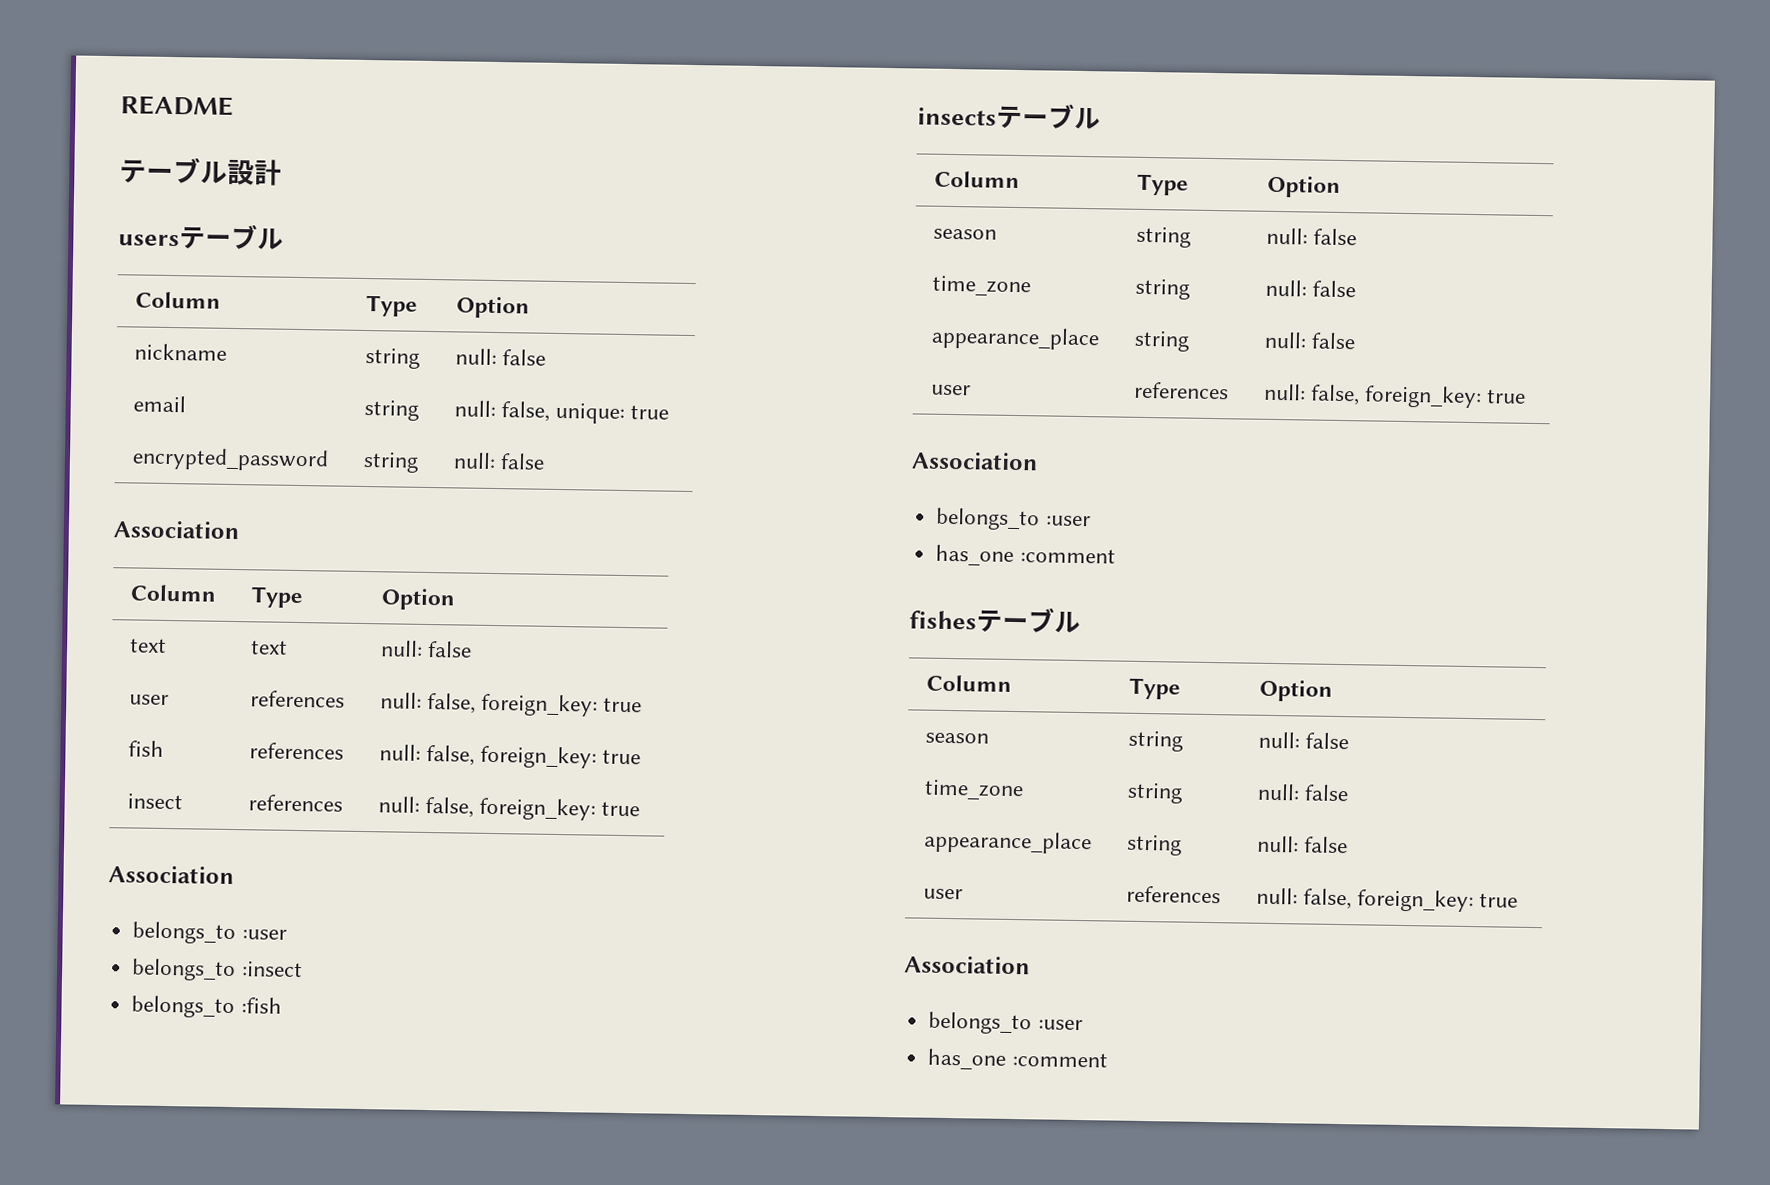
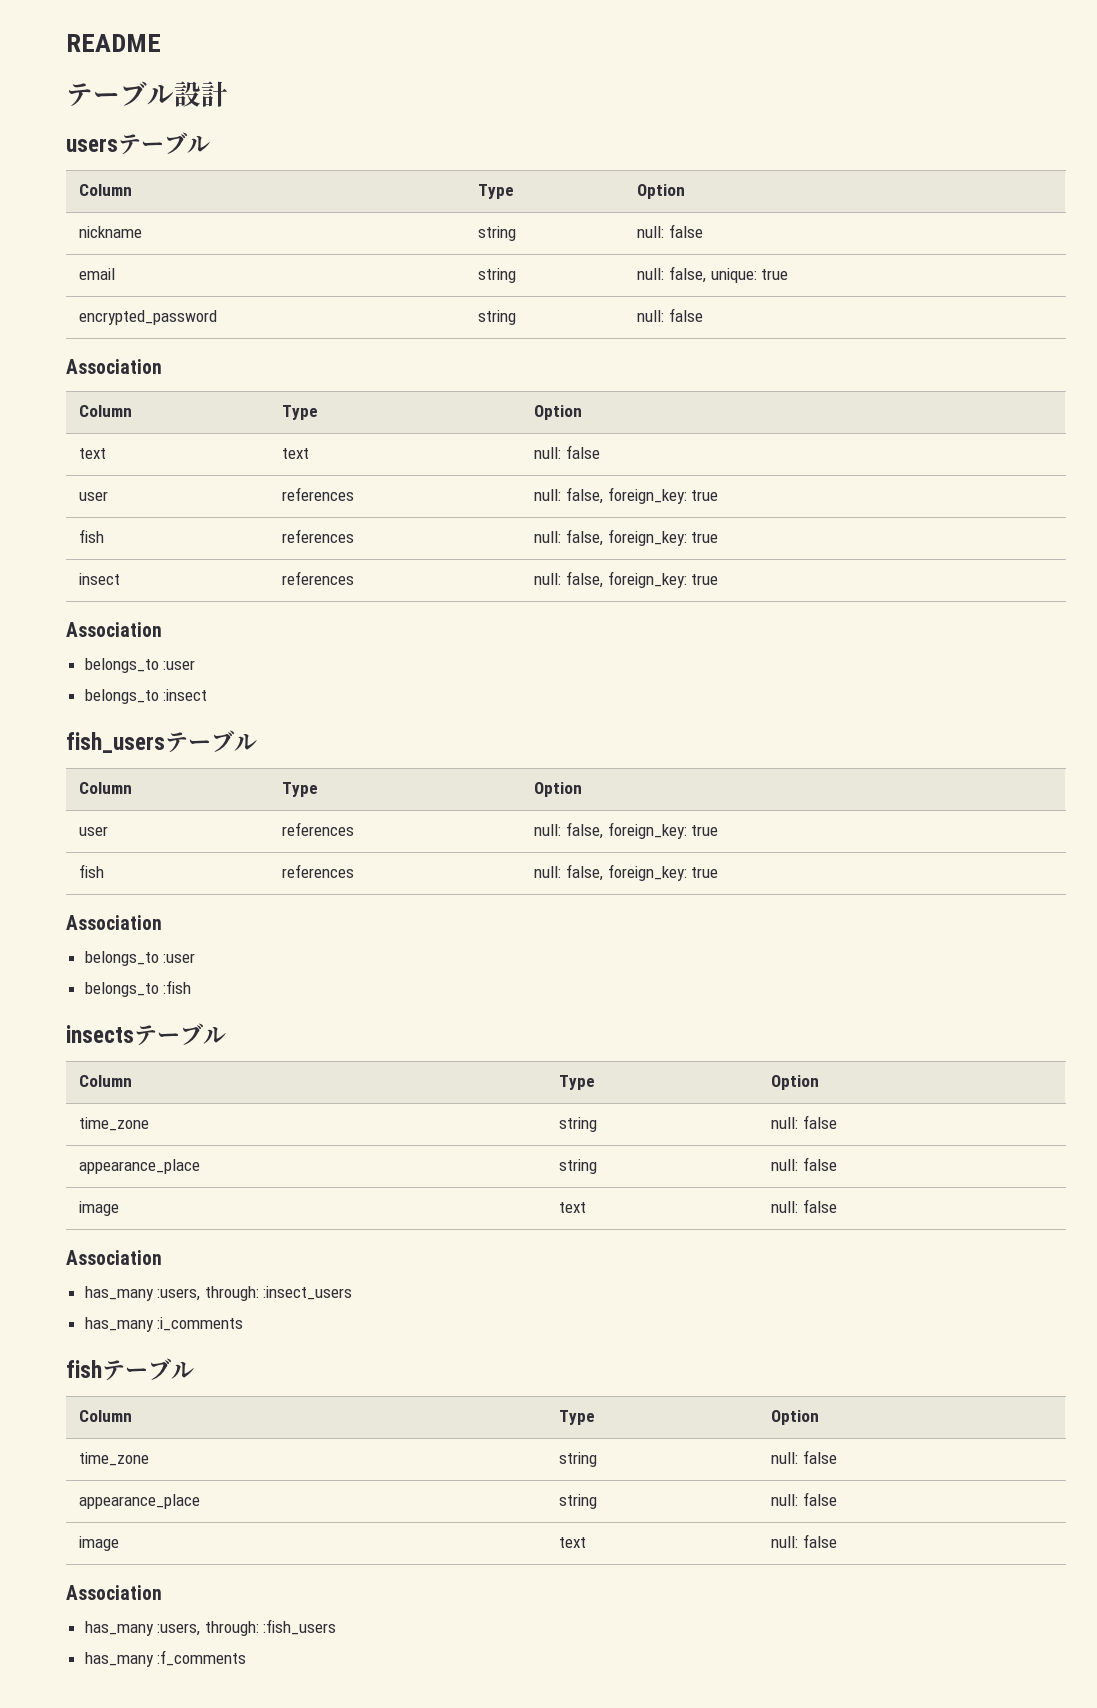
+ fish_usersテーブル
+ Column | Type | Option
+ user | references | null: false, foreign_key: true
+ fish | references | null: false, foreign_key: true
+ Association
+ belongs_to :user
  insectsテーブル
  Column | Type | Option
- season | string | null: false
  time_zone | string | null: false
  appearance_place | string | null: false
- user | references | null: false, foreign_key: true
+ image | text | null: false
  Association
- belongs_to :user
- has_one :comment
- fishesテーブル
+ has_many :users, through: :insect_users
+ has_many :i_comments
+ fishテーブル
  Column | Type | Option
- season | string | null: false
  time_zone | string | null: false
  appearance_place | string | null: false
- user | references | null: false, foreign_key: true
+ image | text | null: false
  Association
- belongs_to :user
- has_one :comment
+ has_many :users, through: :fish_users
+ has_many :f_comments

